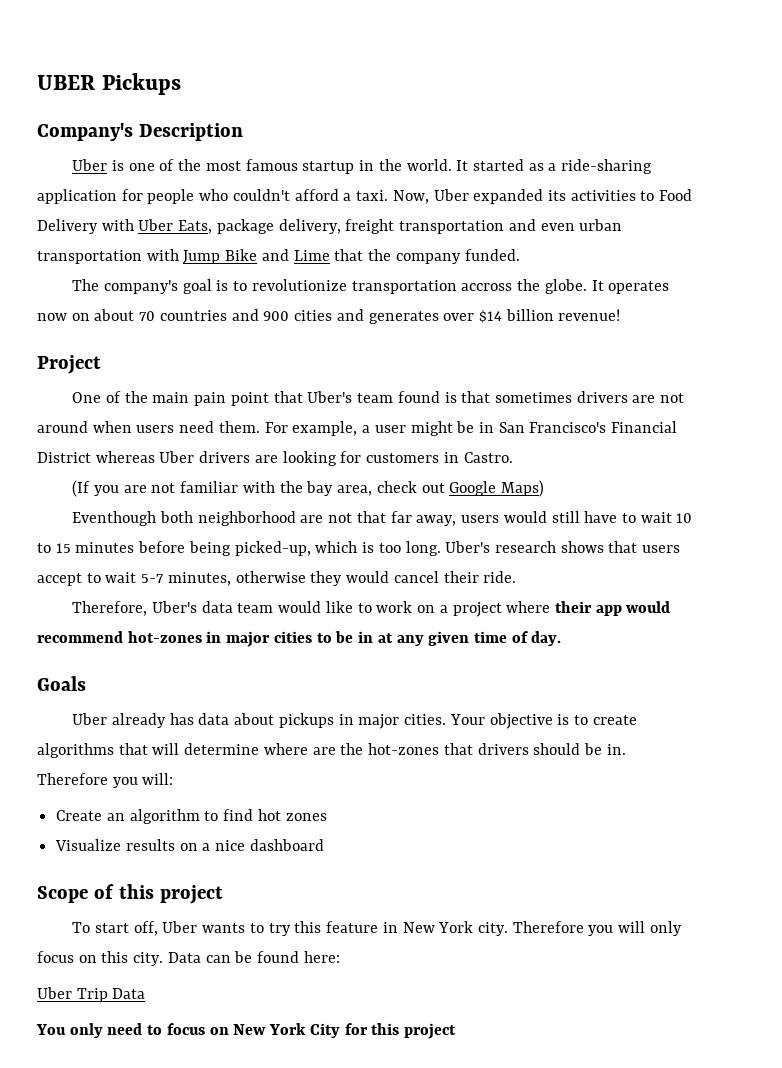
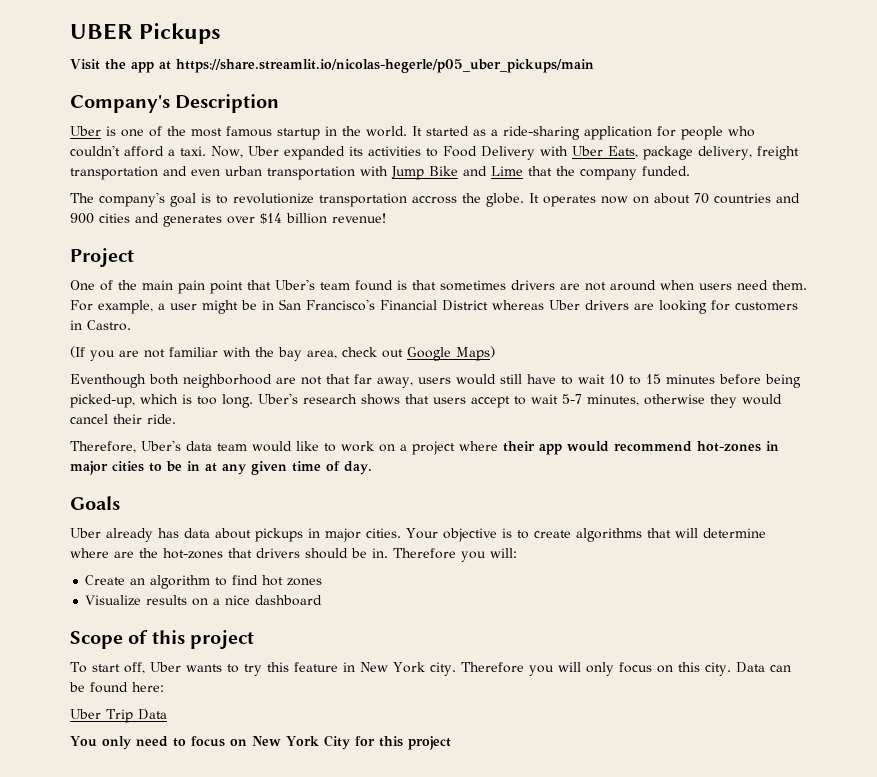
+ Visit the app at https://share.streamlit.io/nicolas-hegerle/p05_uber_pickups/main

